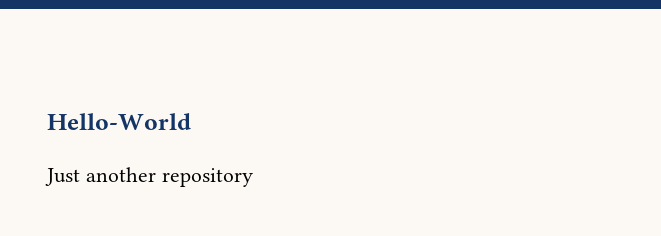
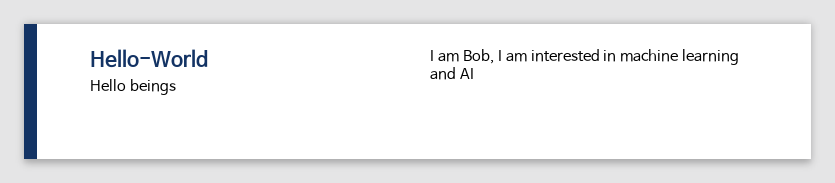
- Just another repository
+ Hello beings
+ I am Bob, I am interested in machine learning and AI

